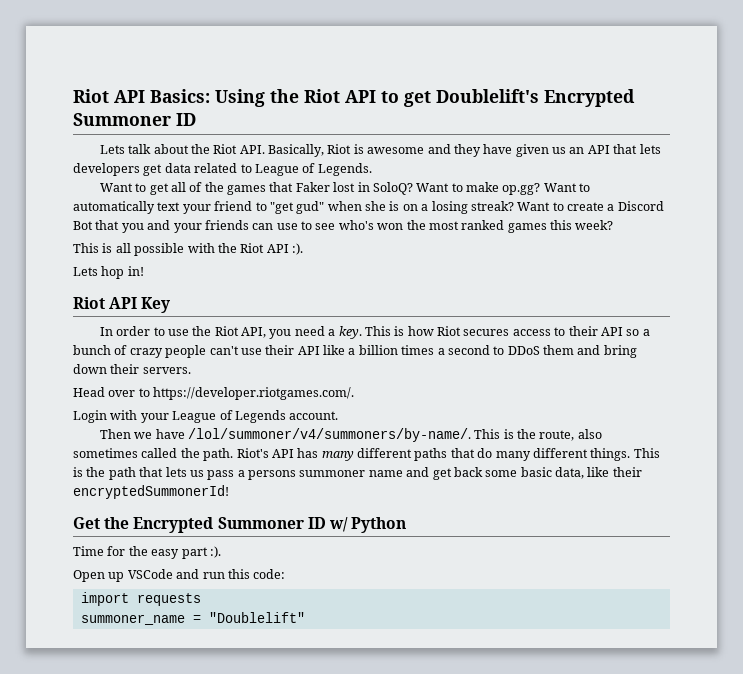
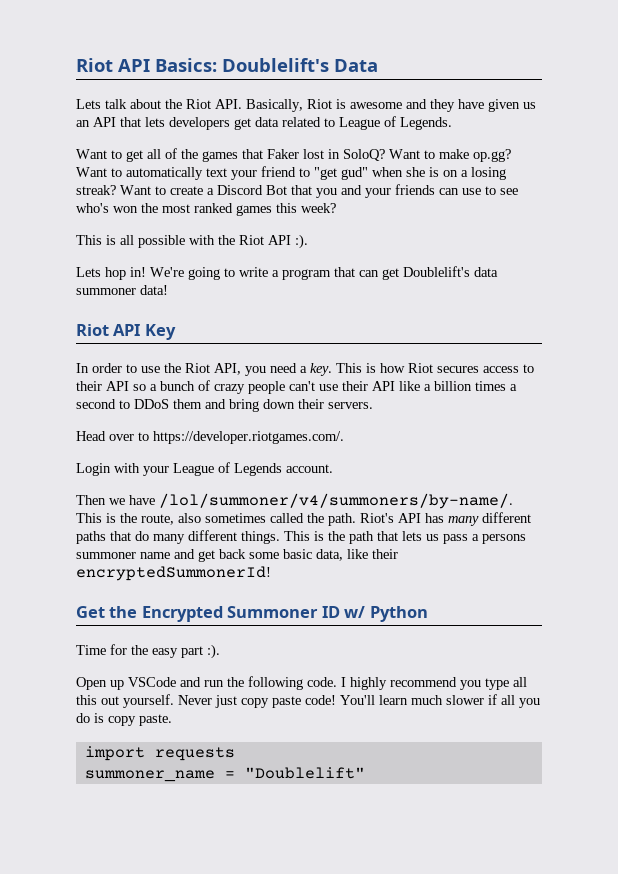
- Riot API Basics: Using the Riot API to get Doublelift's Encrypted Summoner ID
+ Riot API Basics: Doublelift's Data
+ We're going to write a program that can get Doublelift's data summoner data!
- Open up VSCode and run this code:
+ Open up VSCode and run the following code. I highly recommend you type all this out yourself. Never just copy paste code! You'll learn much slower if all you do is copy paste.

